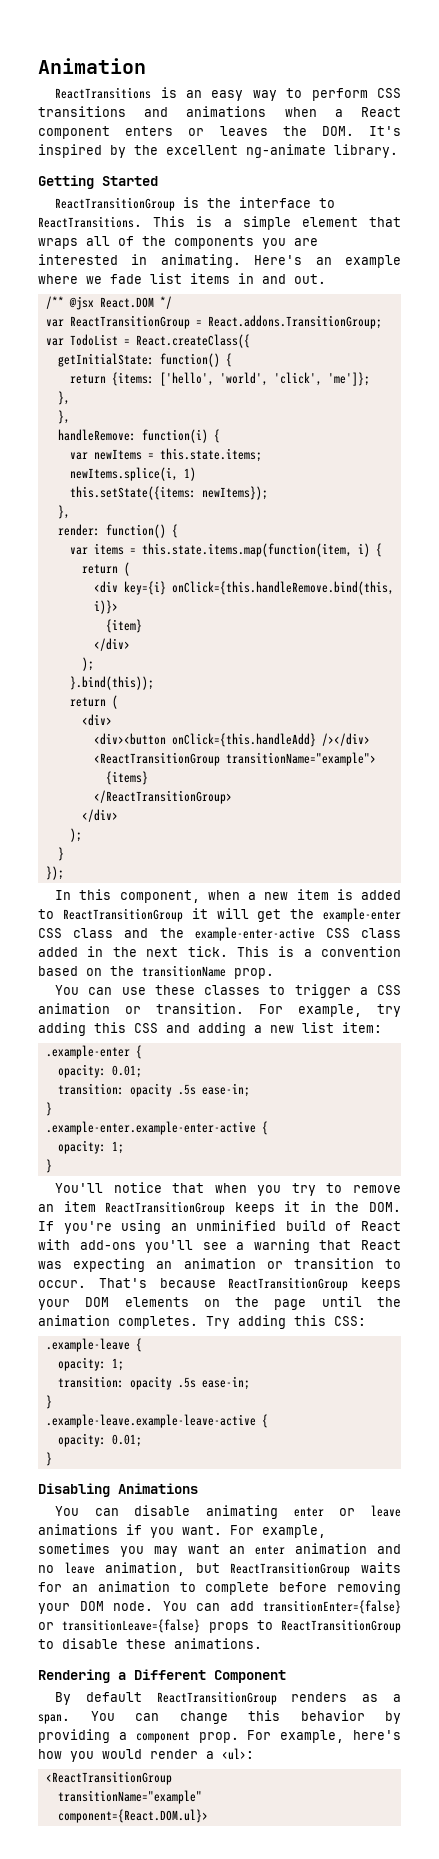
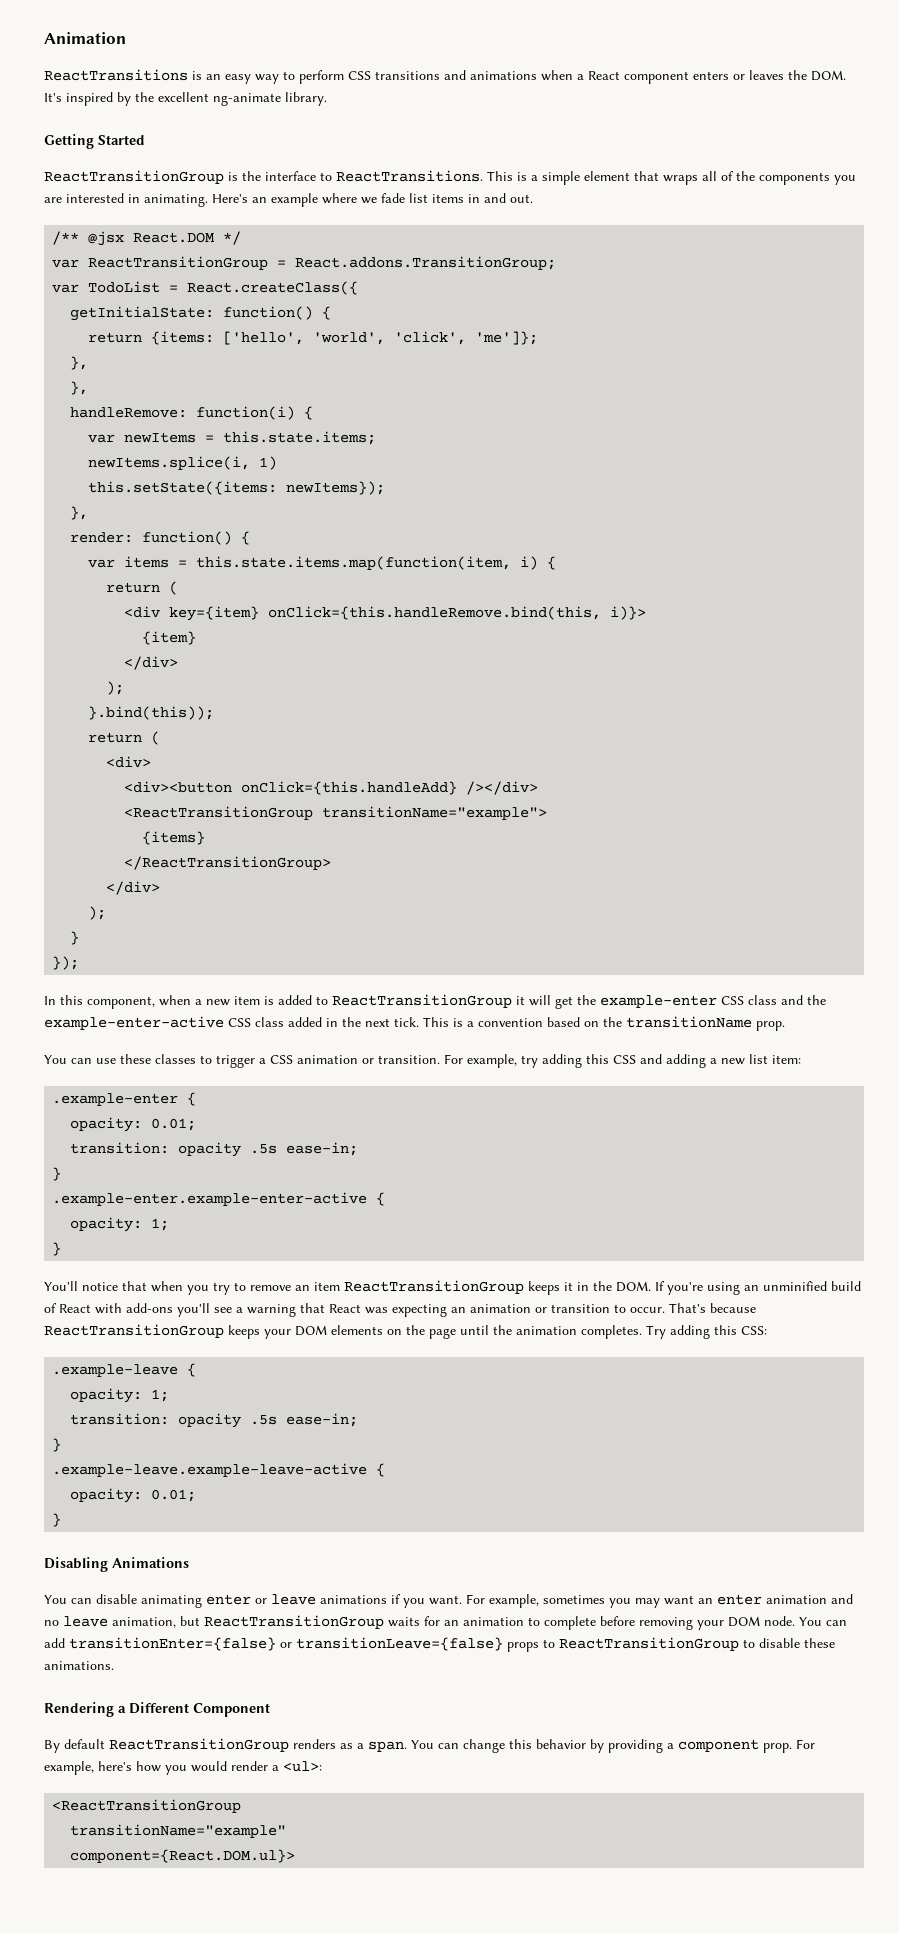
- <div key={i} onClick={this.handleRemove.bind(this, i)}>
+ <div key={item} onClick={this.handleRemove.bind(this, i)}>

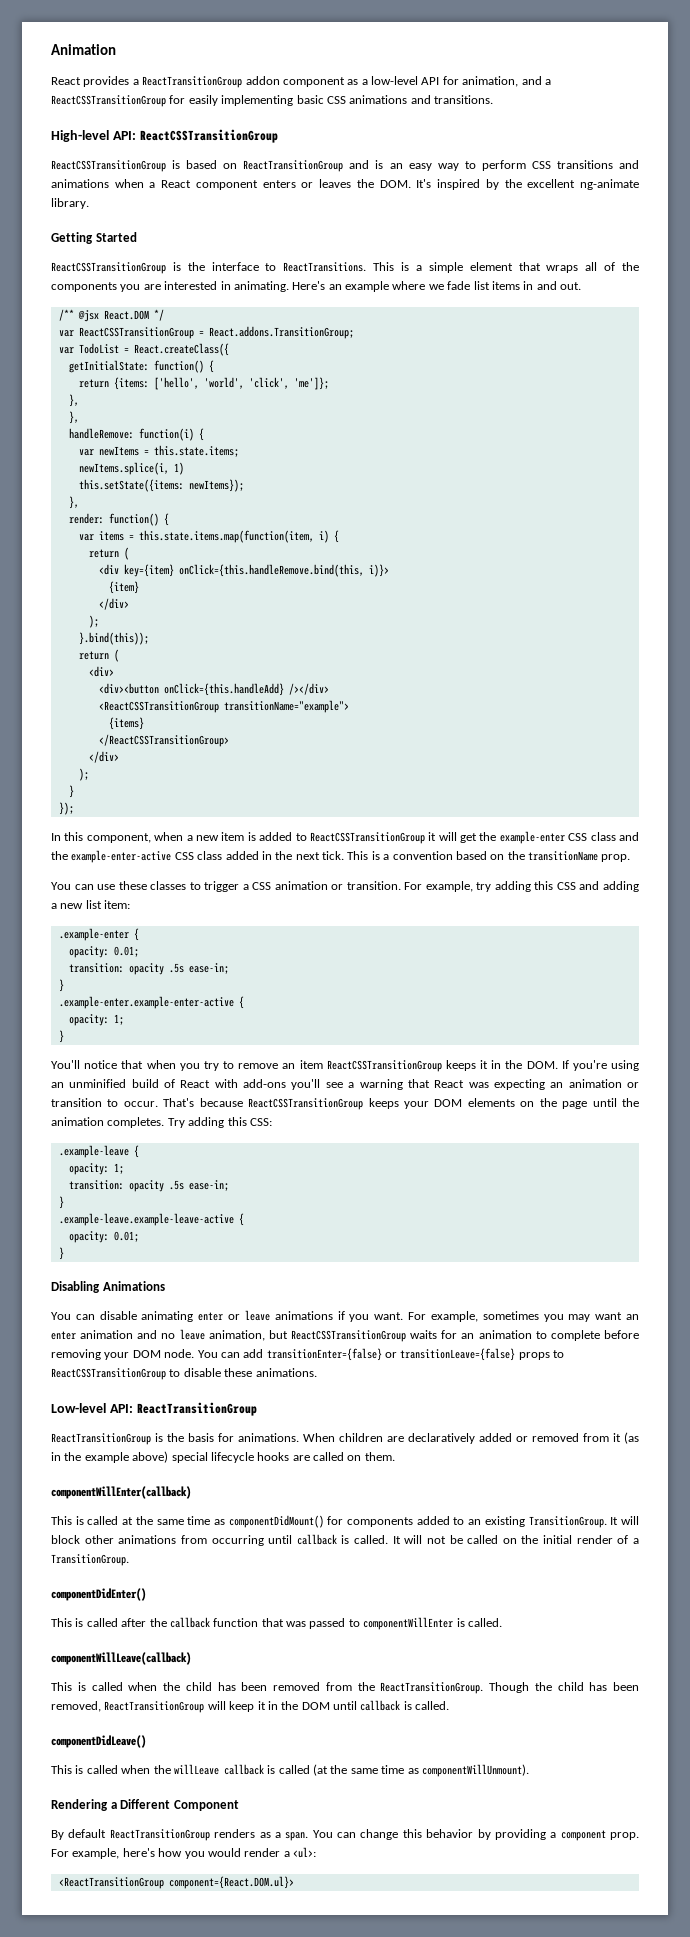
- ReactTransitions is an easy way to perform CSS transitions and animations when a React component enters or leaves the DOM. It's inspired by the excellent ng-animate library.
+ React provides a ReactTransitionGroup addon component as a low-level API for animation, and a ReactCSSTransitionGroup for easily implementing basic CSS animations and transitions.
+ High-level API: ReactCSSTransitionGroup
+ ReactCSSTransitionGroup is based on ReactTransitionGroup and is an easy way to perform CSS transitions and animations when a React component enters or leaves the DOM. It's inspired by the excellent ng-animate library.
- ReactTransitionGroup is the interface to ReactTransitions.
+ ReactCSSTransitionGroup is the interface to ReactTransitions.
- var ReactTransitionGroup = React.addons.TransitionGroup;
+ var ReactCSSTransitionGroup = React.addons.TransitionGroup;
- <ReactTransitionGroup transitionName="example">
+ <ReactCSSTransitionGroup transitionName="example">
- </ReactTransitionGroup>
+ </ReactCSSTransitionGroup>
- In this component, when a new item is added to ReactTransitionGroup it will get the example-enter CSS class and the example-enter-active CSS class added in the next tick.
+ In this component, when a new item is added to ReactCSSTransitionGroup it will get the example-enter CSS class and the example-enter-active CSS class added in the next tick.
- You'll notice that when you try to remove an item ReactTransitionGroup keeps it in the DOM. If you're using an unminified build of React with add-ons you'll see a warning that React was expecting an animation or transition to occur.
+ You'll notice that when you try to remove an item ReactCSSTransitionGroup keeps it in the DOM. If you're using an unminified build of React with add-ons you'll see a warning that React was expecting an animation or transition to occur.
- That's because ReactTransitionGroup keeps your DOM elements on the page until the animation completes.
+ That's because ReactCSSTransitionGroup keeps your DOM elements on the page until the animation completes.
- For example, sometimes you may want an enter animation and no leave animation, but ReactTransitionGroup waits for an animation to complete before removing your DOM node.
+ For example, sometimes you may want an enter animation and no leave animation, but ReactCSSTransitionGroup waits for an animation to complete before removing your DOM node.
- You can add transitionEnter={false} or transitionLeave={false} props to ReactTransitionGroup to disable these animations.
+ You can add transitionEnter={false} or transitionLeave={false} props to ReactCSSTransitionGroup to disable these animations.
+ Low-level API: ReactTransitionGroup
+ ReactTransitionGroup is the basis for animations. When children are declaratively added or removed from it (as in the example above) special lifecycle hooks are called on them.
+ componentWillEnter(callback)
+ This is called at the same time as componentDidMount() for components added to an existing TransitionGroup. It will block other animations from occurring until callback is called. It will not be called on the initial render of a TransitionGroup.
+ componentDidEnter()
+ This is called after the callback function that was passed to componentWillEnter is called.
+ componentWillLeave(callback)
+ This is called when the child has been removed from the ReactTransitionGroup. Though the child has been removed, ReactTransitionGroup will keep it in the DOM until callback is called.
+ componentDidLeave()
+ This is called when the willLeave callback is called (at the same time as componentWillUnmount).
  For example, here's how you would render a <ul>:
- <ReactTransitionGroup
- transitionName="example"
- component={React.DOM.ul}>
+ <ReactTransitionGroup component={React.DOM.ul}>

